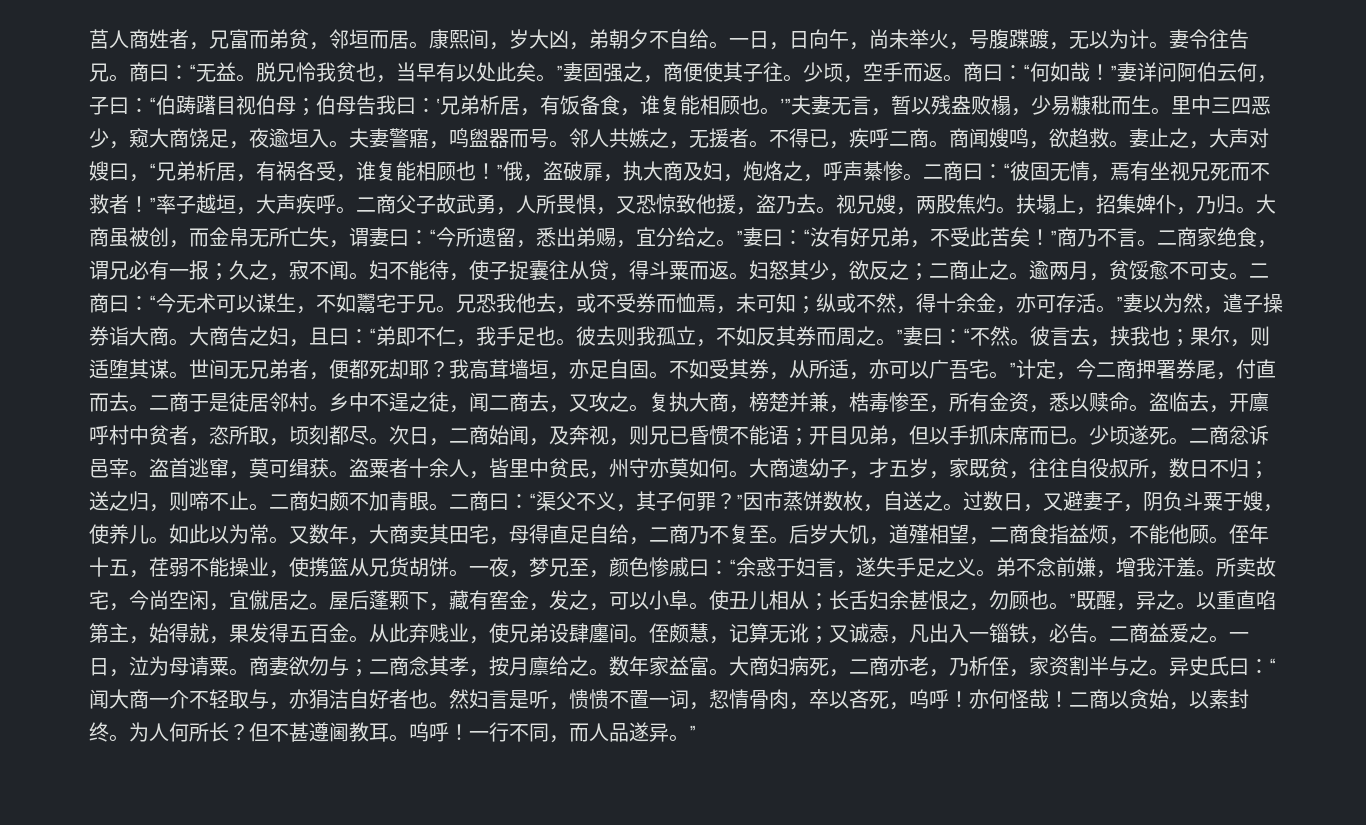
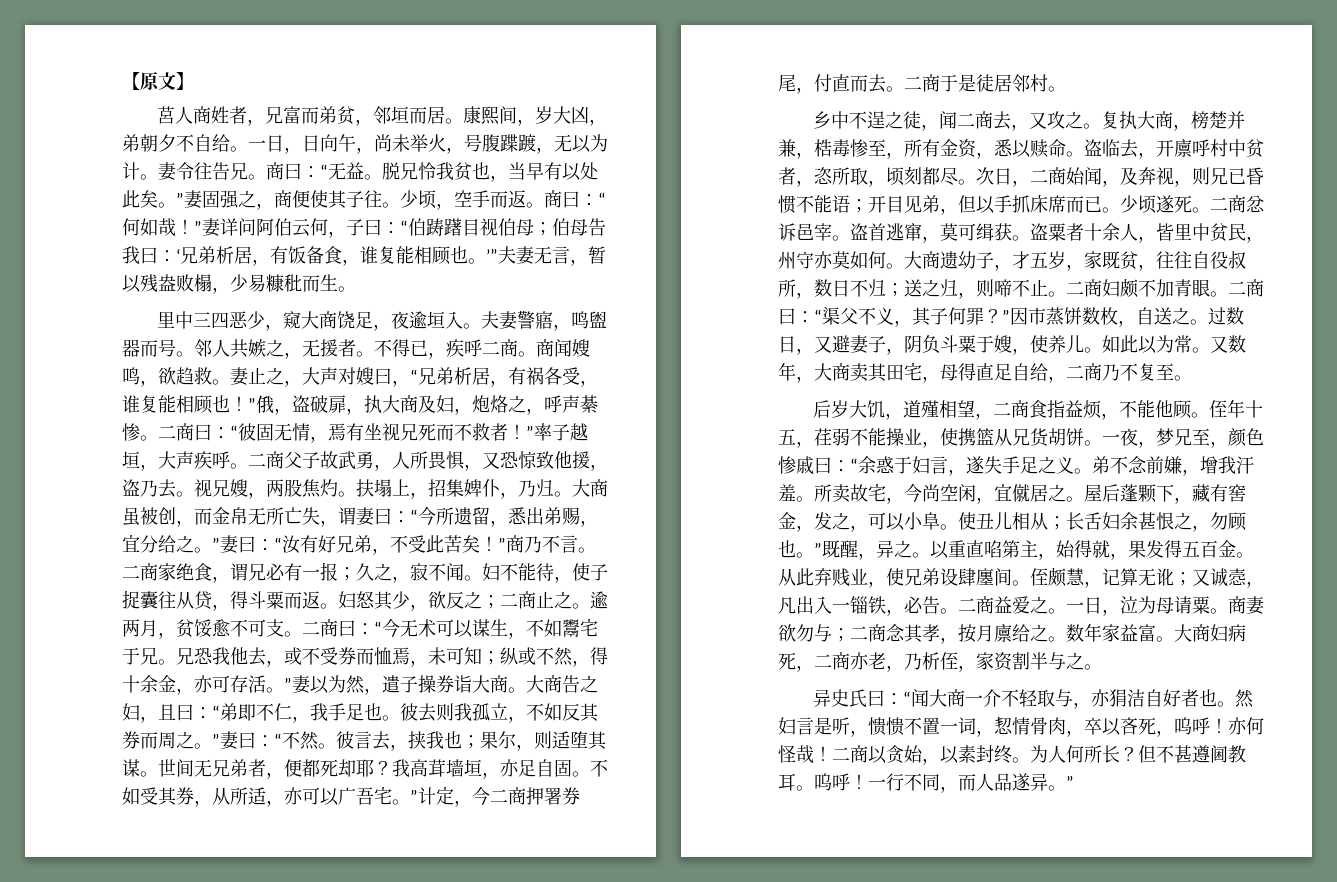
+ 【原文】
- 商曰：“何如哉！”妻详问阿伯云何，子曰：“伯踌躇目视伯母；伯母告我曰：‘兄弟析居，有饭备食，谁复能相顾也。’”夫妻无言，暂以残盎败榻，少易糠秕而生。里中三四恶少，窥大商饶足，夜逾垣入。
+ 商曰：“何如哉！”妻详问阿伯云何，子曰：“伯踌躇目视伯母；伯母告我曰：‘兄弟析居，有饭备食，谁复能相顾也。’”夫妻无言，暂以残盎败榻，少易糠秕而生。
+ 里中三四恶少，窥大商饶足，夜逾垣入。
- 二商于是徒居邻村。乡中不逞之徒，闻二商去，又攻之。
+ 二商于是徒居邻村。
+ 乡中不逞之徒，闻二商去，又攻之。
- 又数年，大商卖其田宅，母得直足自给，二商乃不复至。后岁大饥，道殣相望，二商食指益烦，不能他顾。
+ 又数年，大商卖其田宅，母得直足自给，二商乃不复至。
+ 后岁大饥，道殣相望，二商食指益烦，不能他顾。
- 大商妇病死，二商亦老，乃析侄，家资割半与之。异史氏曰：“闻大商一介不轻取与，亦狷洁自好者也。
+ 大商妇病死，二商亦老，乃析侄，家资割半与之。
+ 异史氏曰：“闻大商一介不轻取与，亦狷洁自好者也。

